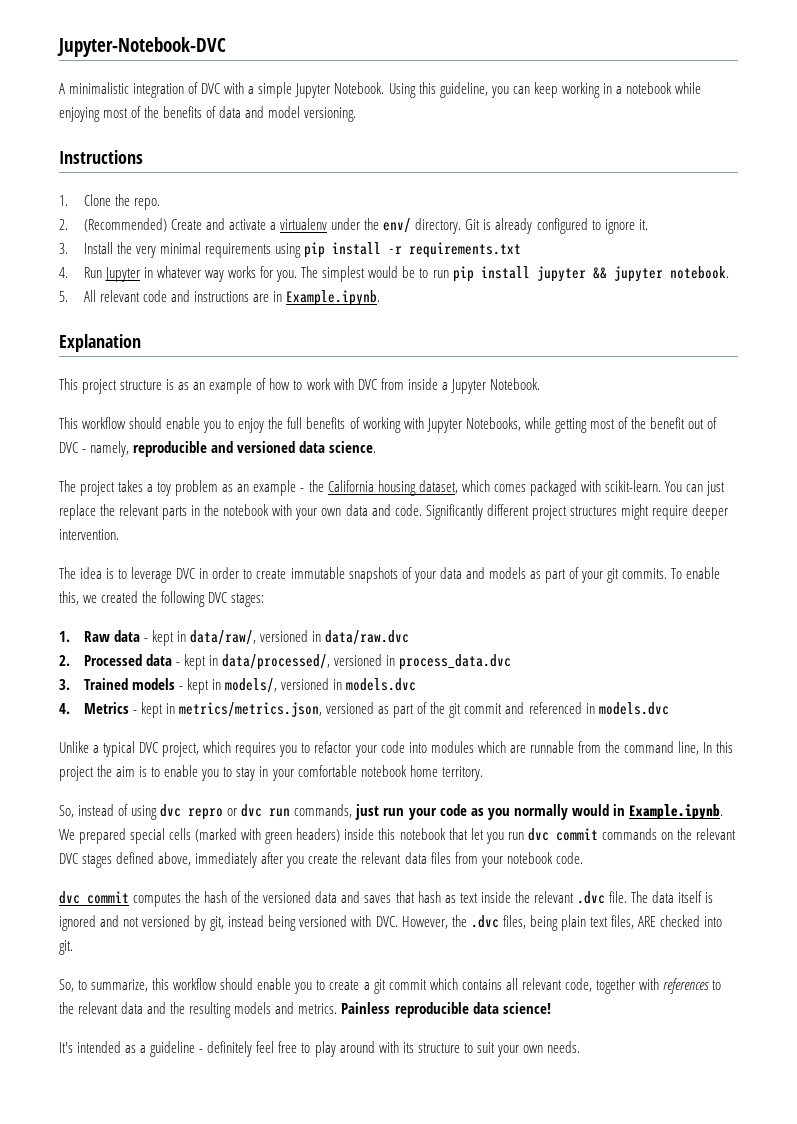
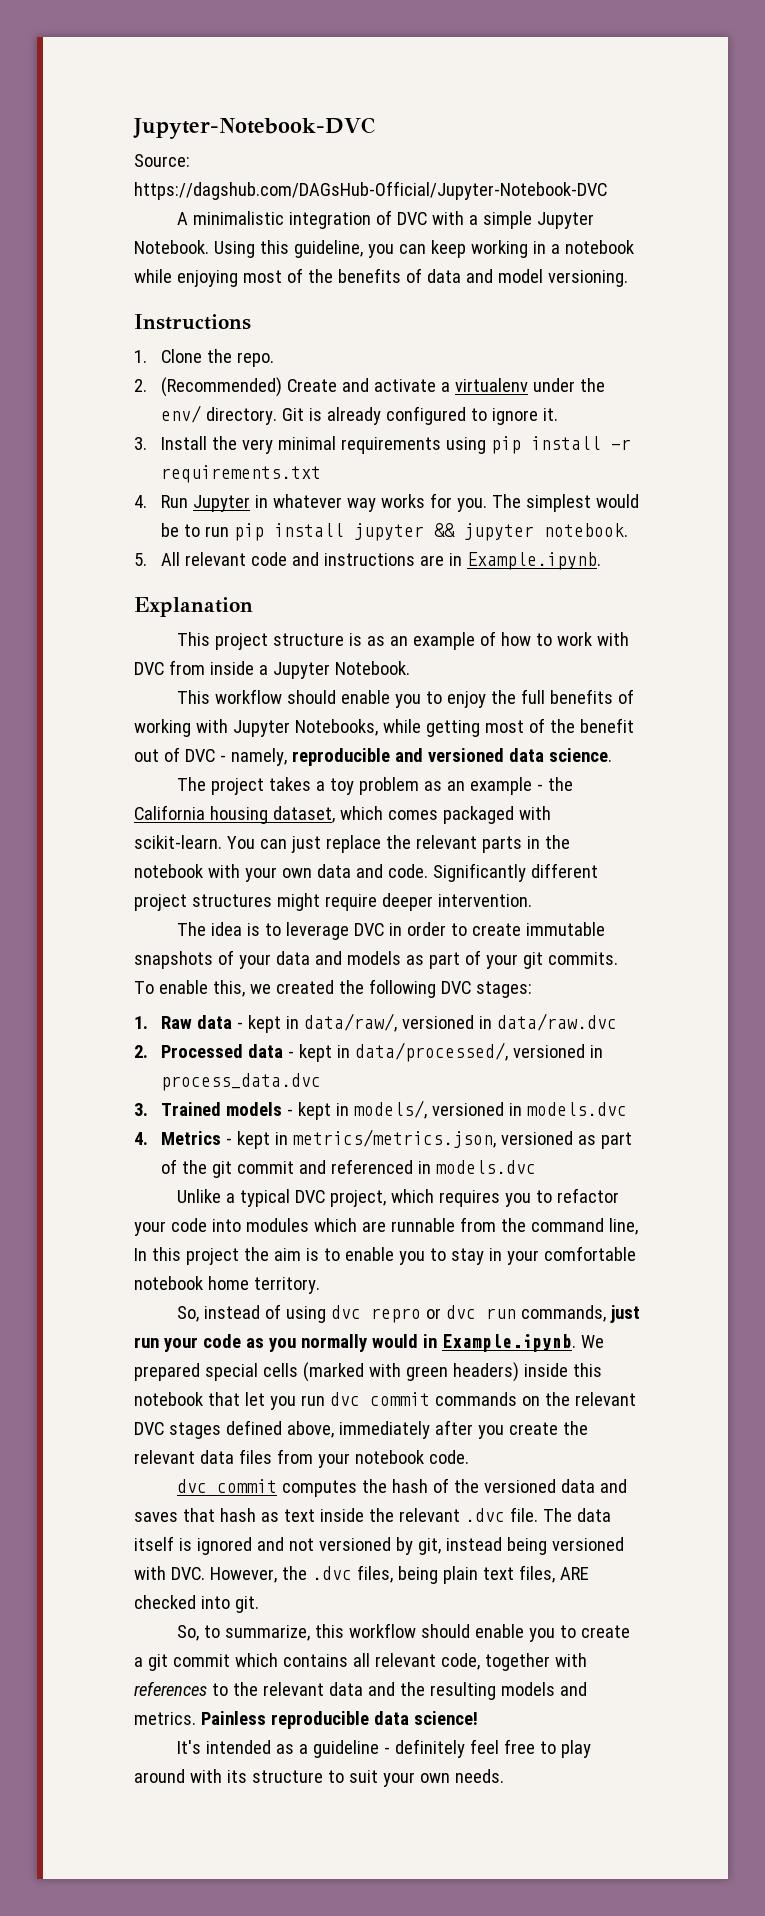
+ Source: https://dagshub.com/DAGsHub-Official/Jupyter-Notebook-DVC

